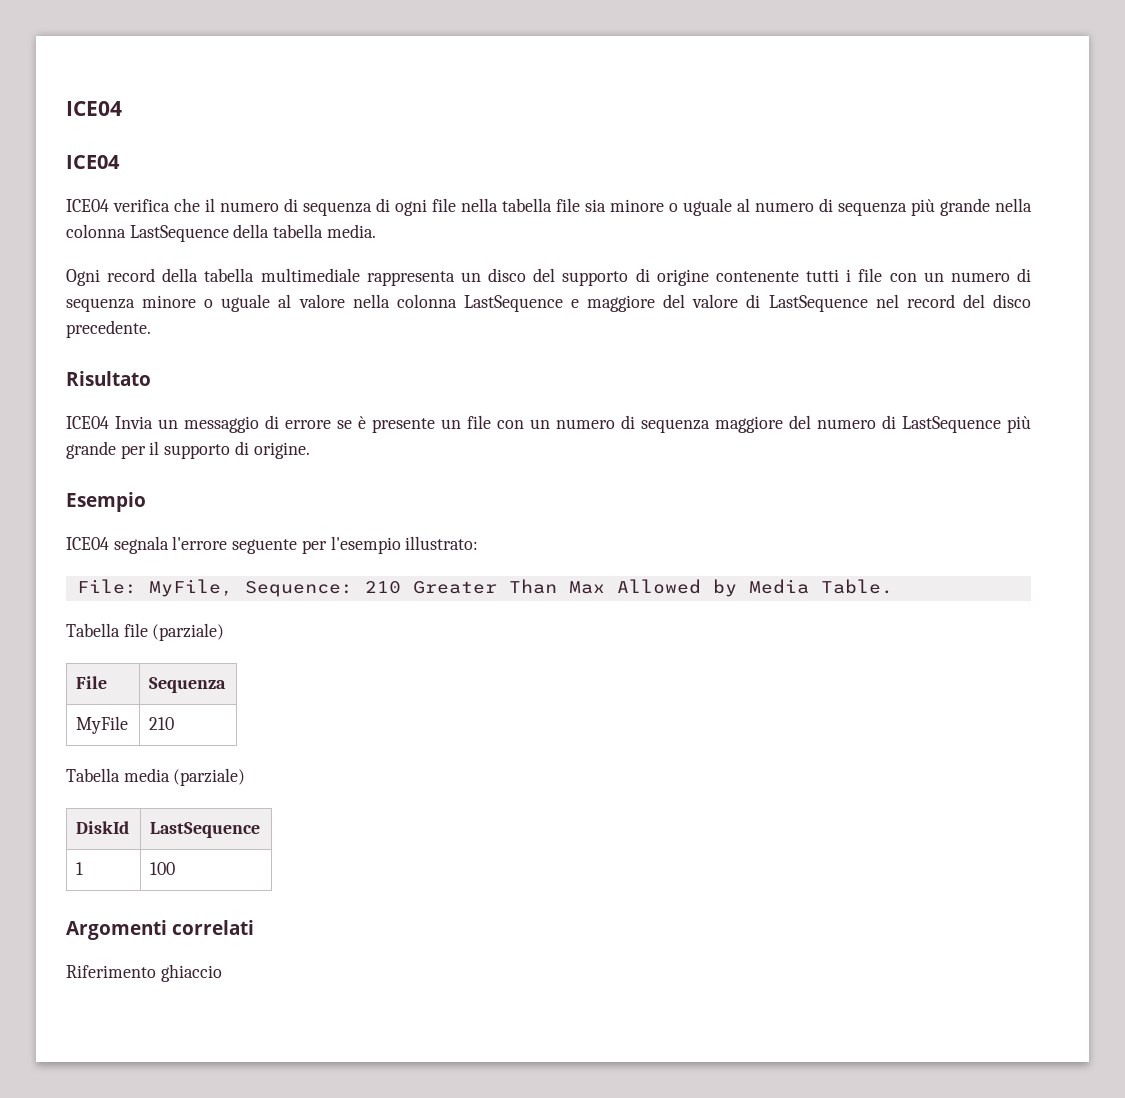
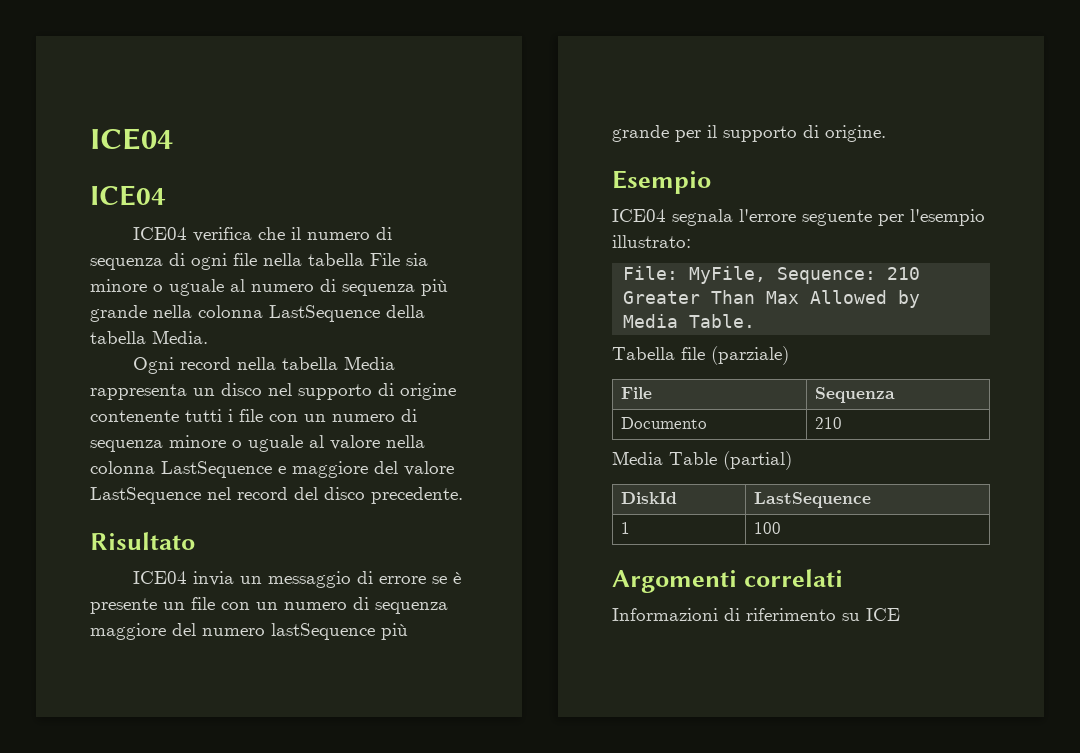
- ICE04 verifica che il numero di sequenza di ogni file nella tabella file sia minore o uguale al numero di sequenza più grande nella colonna LastSequence della tabella media.
+ ICE04 verifica che il numero di sequenza di ogni file nella tabella File sia minore o uguale al numero di sequenza più grande nella colonna LastSequence della tabella Media.
- Ogni record della tabella multimediale rappresenta un disco del supporto di origine contenente tutti i file con un numero di sequenza minore o uguale al valore nella colonna LastSequence e maggiore del valore di LastSequence nel record del disco precedente.
+ Ogni record nella tabella Media rappresenta un disco nel supporto di origine contenente tutti i file con un numero di sequenza minore o uguale al valore nella colonna LastSequence e maggiore del valore LastSequence nel record del disco precedente.
- ICE04 Invia un messaggio di errore se è presente un file con un numero di sequenza maggiore del numero di LastSequence più grande per il supporto di origine.
+ ICE04 invia un messaggio di errore se è presente un file con un numero di sequenza maggiore del numero lastSequence più grande per il supporto di origine.
- MyFile | 210
+ Documento | 210
- Tabella media (parziale)
+ Media Table (partial)
- Riferimento ghiaccio
+ Informazioni di riferimento su ICE

